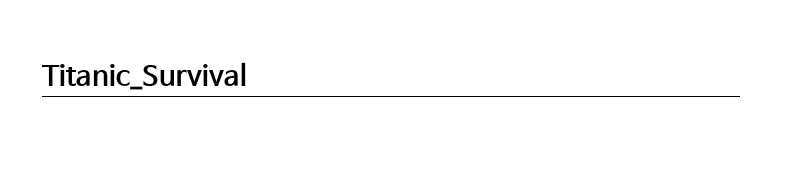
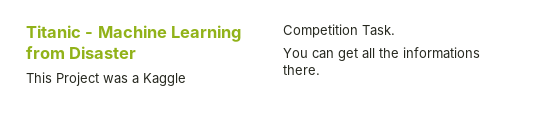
- Titanic_Survival
+ Titanic - Machine Learning from Disaster
+ This Project was a Kaggle Competition Task.
+ You can get all the informations there.

